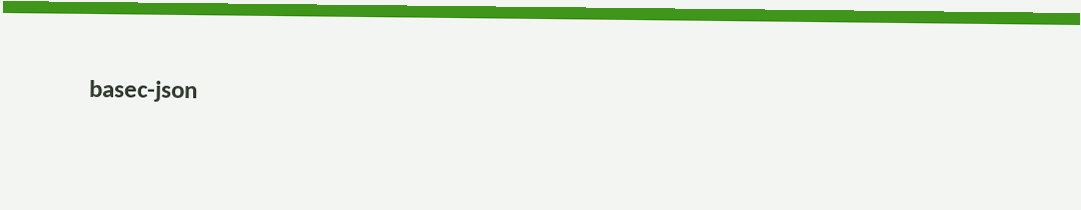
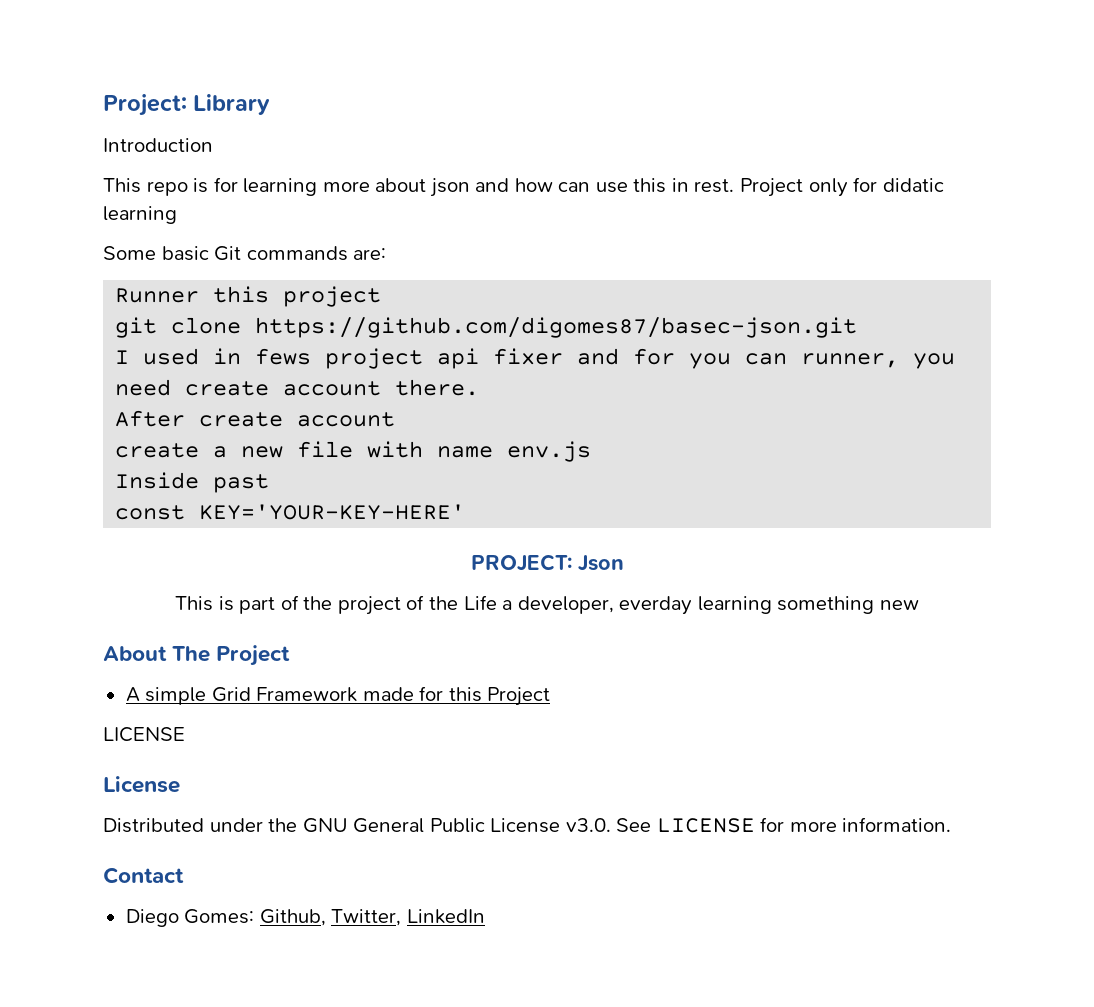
- basec-json
+ Project: Library
+ Introduction
+ This repo is for learning more about json and how can use this in rest. Project only for didatic learning
+ Some basic Git commands are:
+ Runner this project
+ git clone https://github.com/digomes87/basec-json.git
+ I used in fews project api fixer and for you can runner, you need create account there.
+ After create account
+ create a new file with name env.js
+ Inside past
+ const KEY='YOUR-KEY-HERE'
+ PROJECT: Json
+ This is part of the project of the Life a developer, everday learning something new
+ About The Project
+ A simple Grid Framework made for this Project
+ LICENSE
+ License
+ Distributed under the GNU General Public License v3.0. See LICENSE for more information.
+ Contact
+ Diego Gomes: Github, Twitter, LinkedIn

